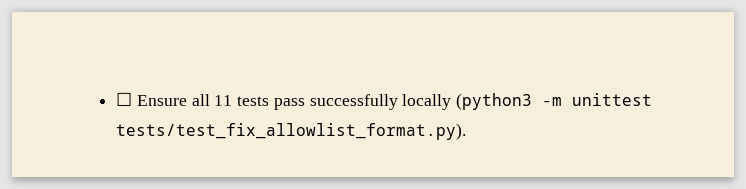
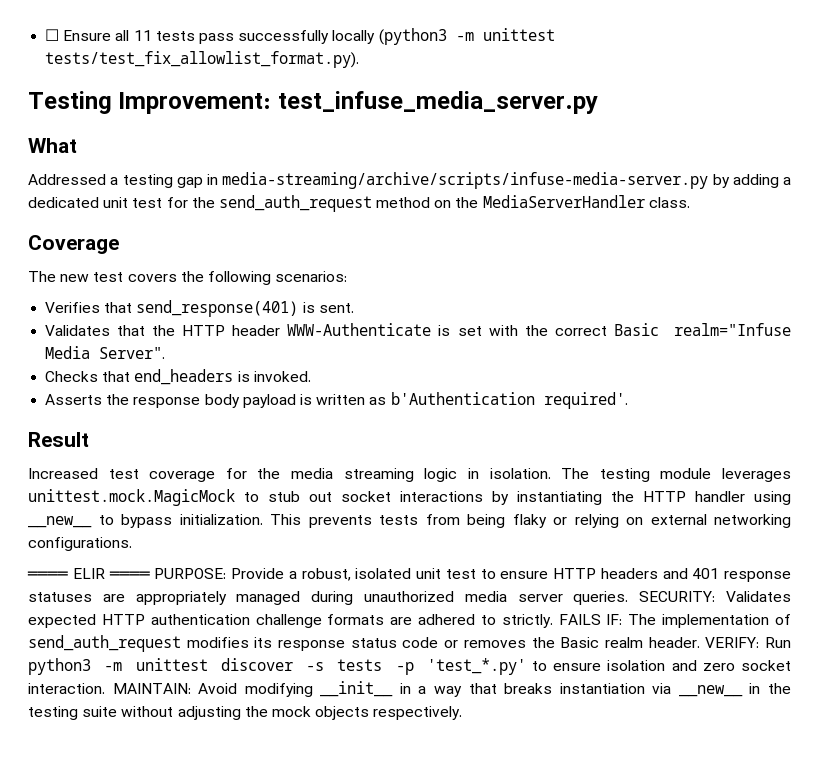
+ Testing Improvement: test_infuse_media_server.py
+ What
+ Addressed a testing gap in media-streaming/archive/scripts/infuse-media-server.py by adding a dedicated unit test for the send_auth_request method on the MediaServerHandler class.
+ Coverage
+ The new test covers the following scenarios:
+ Verifies that send_response(401) is sent.
+ Validates that the HTTP header WWW-Authenticate is set with the correct Basic realm="Infuse Media Server".
+ Checks that end_headers is invoked.
+ Asserts the response body payload is written as b'Authentication required'.
+ Result
+ Increased test coverage for the media streaming logic in isolation. The testing module leverages unittest.mock.MagicMock to stub out socket interactions by instantiating the HTTP handler using __new__ to bypass initialization. This prevents tests from being flaky or relying on external networking configurations.
+ ════ ELIR ════ PURPOSE: Provide a robust, isolated unit test to ensure HTTP headers and 401 response statuses are appropriately managed during unauthorized media server queries. SECURITY: Validates expected HTTP authentication challenge formats are adhered to strictly. FAILS IF: The implementation of send_auth_request modifies its response status code or removes the Basic realm header. VERIFY: Run python3 -m unittest discover -s tests -p 'test_*.py' to ensure isolation and zero socket interaction. MAINTAIN: Avoid modifying __init__ in a way that breaks instantiation via __new__ in the testing suite without adjusting the mock objects respectively.

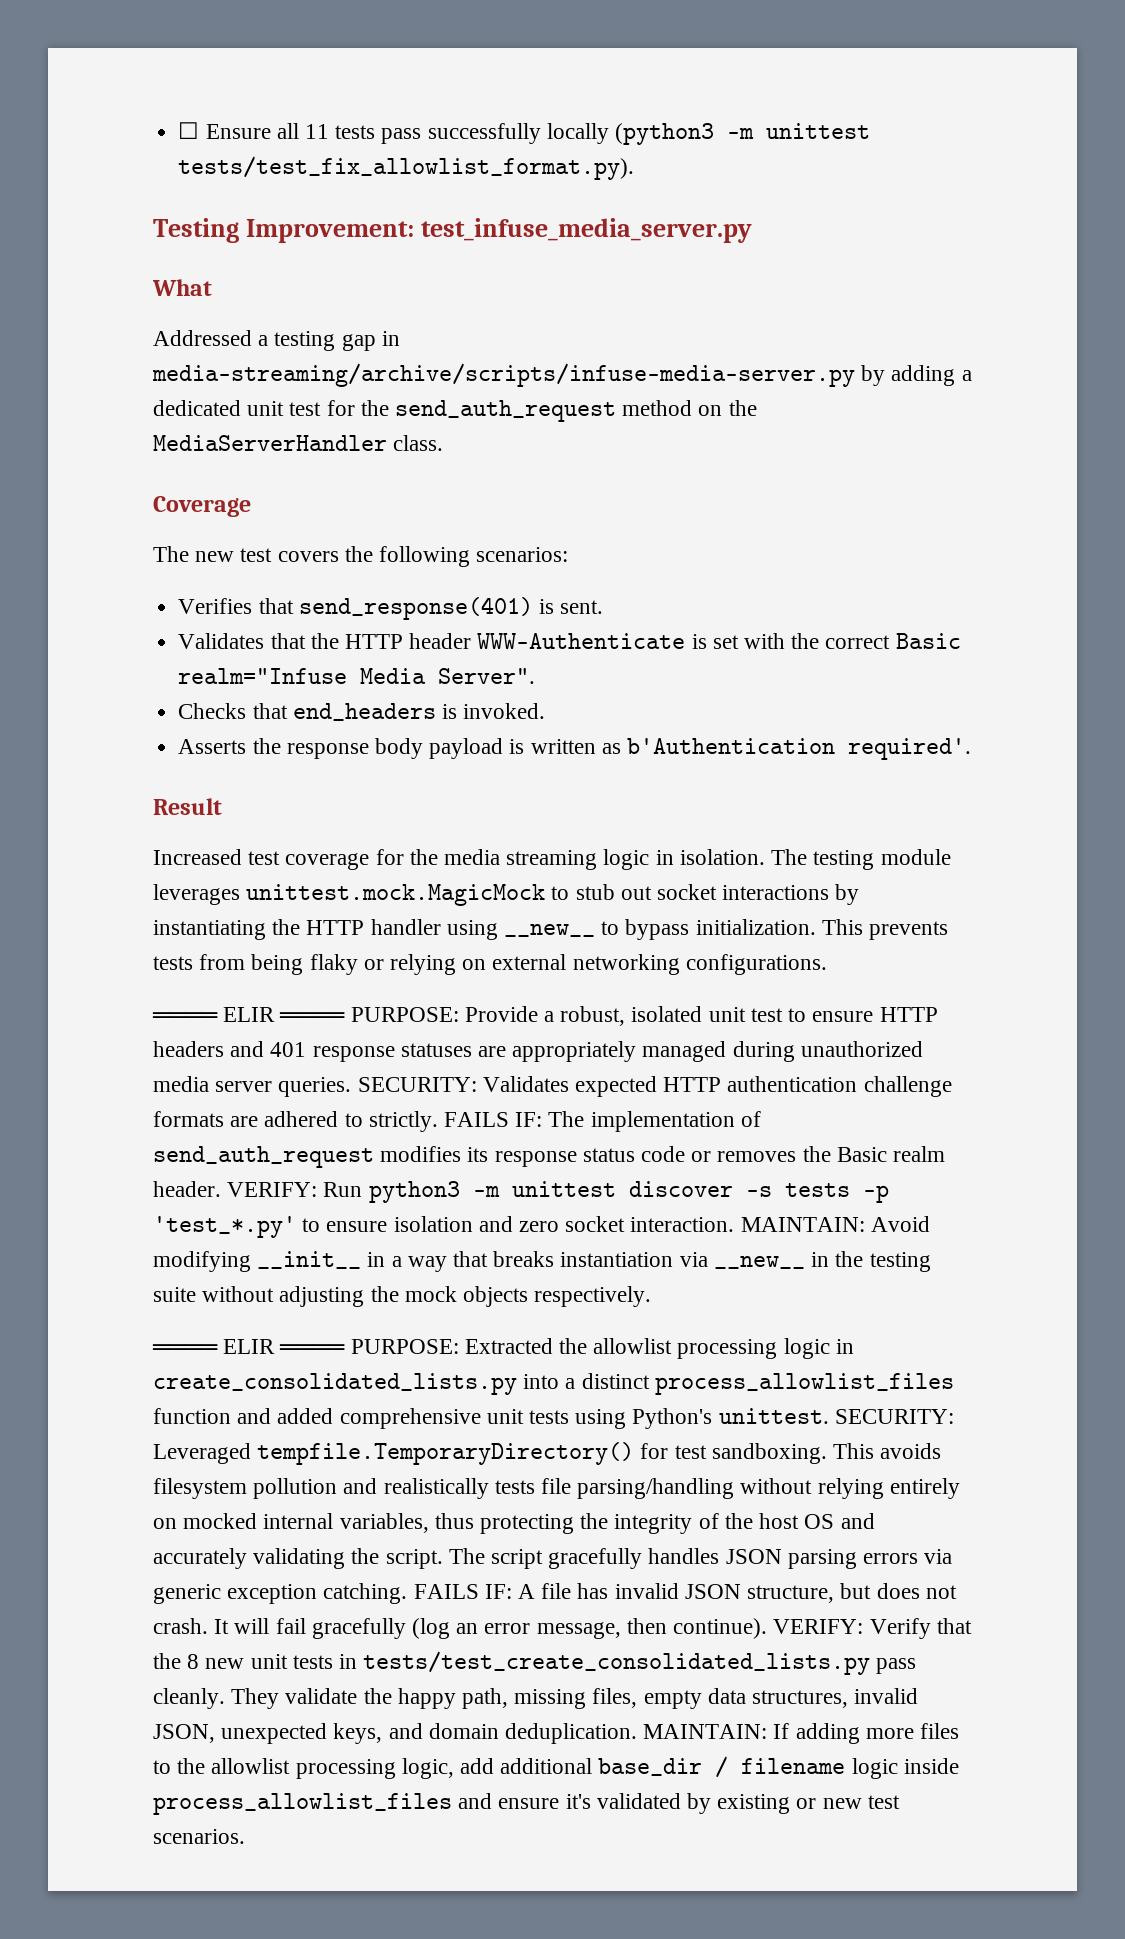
+ ════ ELIR ════ PURPOSE: Extracted the allowlist processing logic in create_consolidated_lists.py into a distinct process_allowlist_files function and added comprehensive unit tests using Python's unittest. SECURITY: Leveraged tempfile.TemporaryDirectory() for test sandboxing. This avoids filesystem pollution and realistically tests file parsing/handling without relying entirely on mocked internal variables, thus protecting the integrity of the host OS and accurately validating the script. The script gracefully handles JSON parsing errors via generic exception catching. FAILS IF: A file has invalid JSON structure, but does not crash. It will fail gracefully (log an error message, then continue). VERIFY: Verify that the 8 new unit tests in tests/test_create_consolidated_lists.py pass cleanly. They validate the happy path, missing files, empty data structures, invalid JSON, unexpected keys, and domain deduplication. MAINTAIN: If adding more files to the allowlist processing logic, add additional base_dir / filename logic inside process_allowlist_files and ensure it's validated by existing or new test scenarios.

